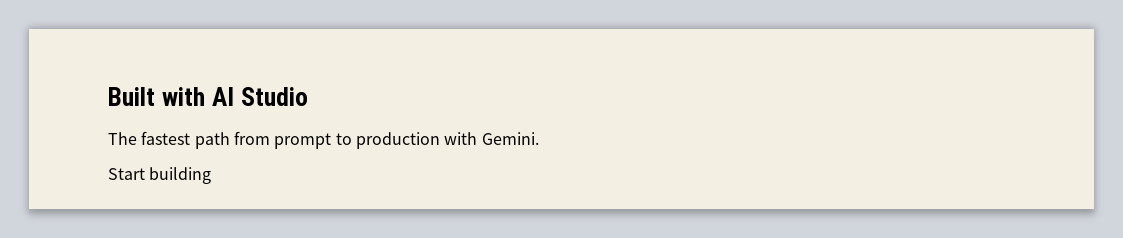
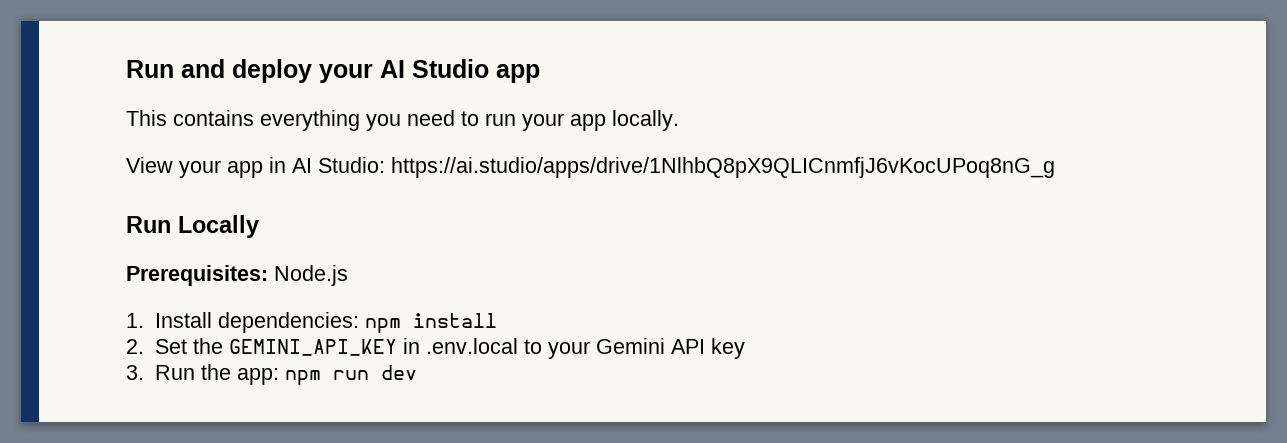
- Built with AI Studio
- The fastest path from prompt to production with Gemini.
- Start building
+ Run and deploy your AI Studio app
+ This contains everything you need to run your app locally.
+ View your app in AI Studio: https://ai.studio/apps/drive/1NlhbQ8pX9QLICnmfjJ6vKocUPoq8nG_g
+ Run Locally
+ Prerequisites: Node.js
+ 1. Install dependencies: npm install
+ 2. Set the GEMINI_API_KEY in .env.local to your Gemini API key
+ 3. Run the app: npm run dev

